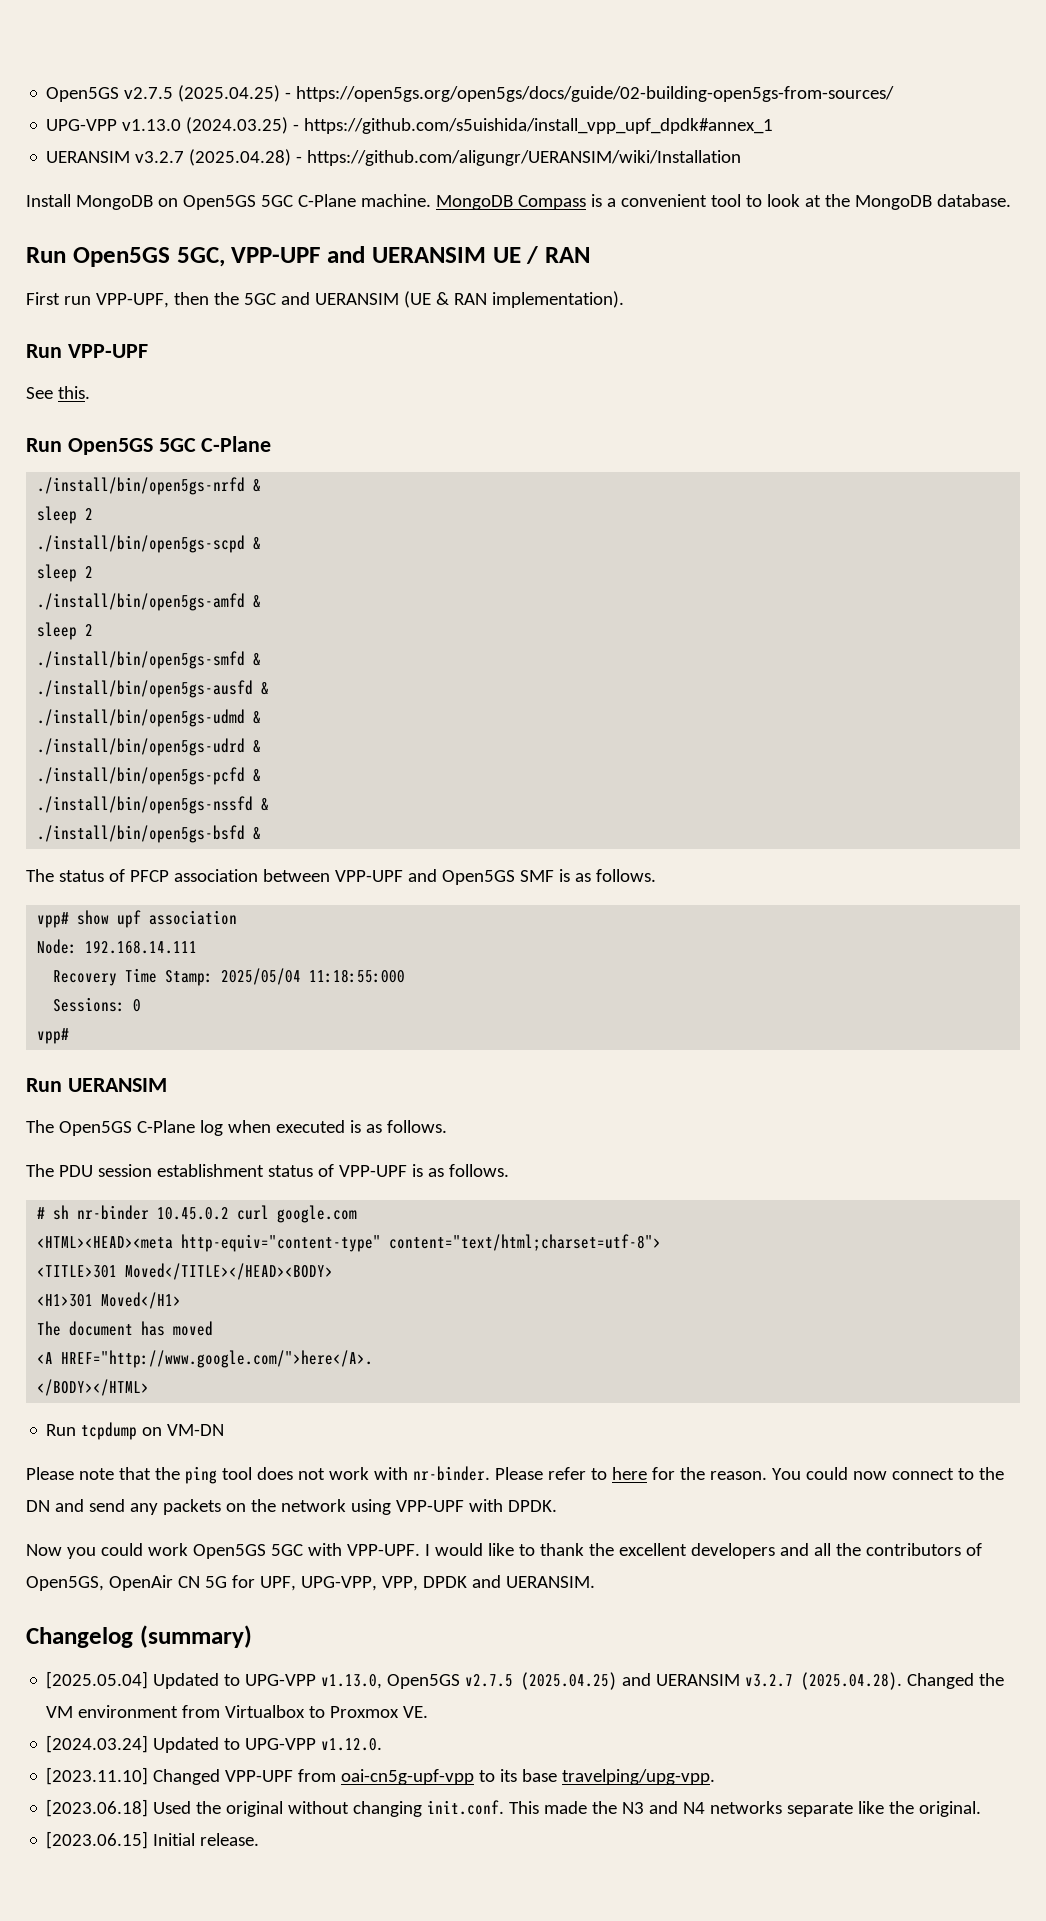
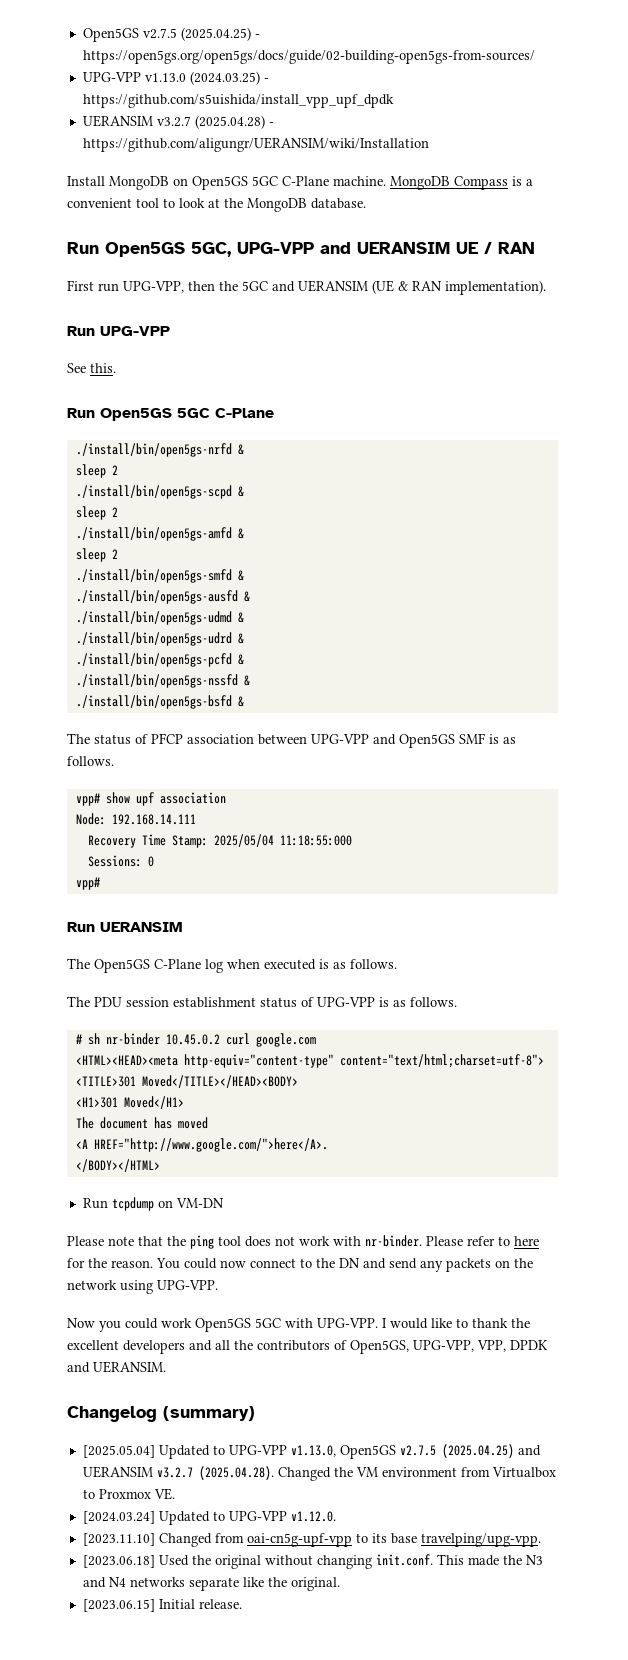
- UPG-VPP v1.13.0 (2024.03.25) - https://github.com/s5uishida/install_vpp_upf_dpdk#annex_1
+ UPG-VPP v1.13.0 (2024.03.25) - https://github.com/s5uishida/install_vpp_upf_dpdk
- Run Open5GS 5GC, VPP-UPF and UERANSIM UE / RAN
+ Run Open5GS 5GC, UPG-VPP and UERANSIM UE / RAN
- First run VPP-UPF, then the 5GC and UERANSIM (UE & RAN implementation).
+ First run UPG-VPP, then the 5GC and UERANSIM (UE & RAN implementation).
- Run VPP-UPF
+ Run UPG-VPP
- The status of PFCP association between VPP-UPF and Open5GS SMF is as follows.
+ The status of PFCP association between UPG-VPP and Open5GS SMF is as follows.
- The PDU session establishment status of VPP-UPF is as follows.
+ The PDU session establishment status of UPG-VPP is as follows.
- You could now connect to the DN and send any packets on the network using VPP-UPF with DPDK.
+ You could now connect to the DN and send any packets on the network using UPG-VPP.
- Now you could work Open5GS 5GC with VPP-UPF.
+ Now you could work Open5GS 5GC with UPG-VPP.
- I would like to thank the excellent developers and all the contributors of Open5GS, OpenAir CN 5G for UPF, UPG-VPP, VPP, DPDK and UERANSIM.
+ I would like to thank the excellent developers and all the contributors of Open5GS, UPG-VPP, VPP, DPDK and UERANSIM.
- [2023.11.10] Changed VPP-UPF from oai-cn5g-upf-vpp to its base travelping/upg-vpp.
+ [2023.11.10] Changed from oai-cn5g-upf-vpp to its base travelping/upg-vpp.

